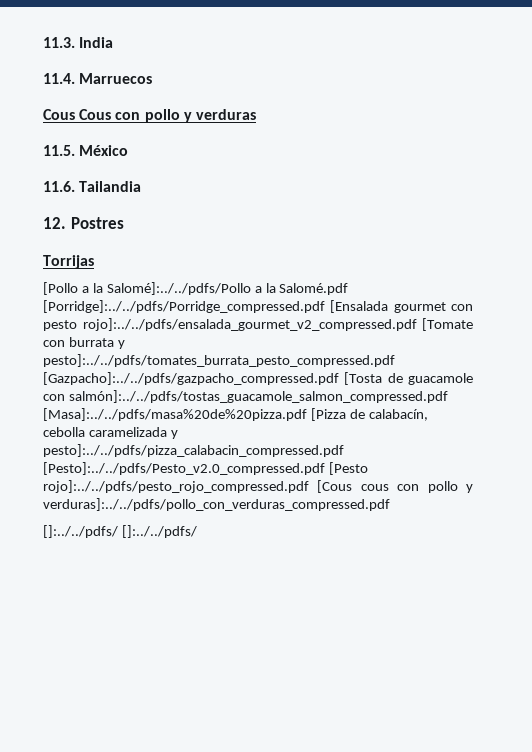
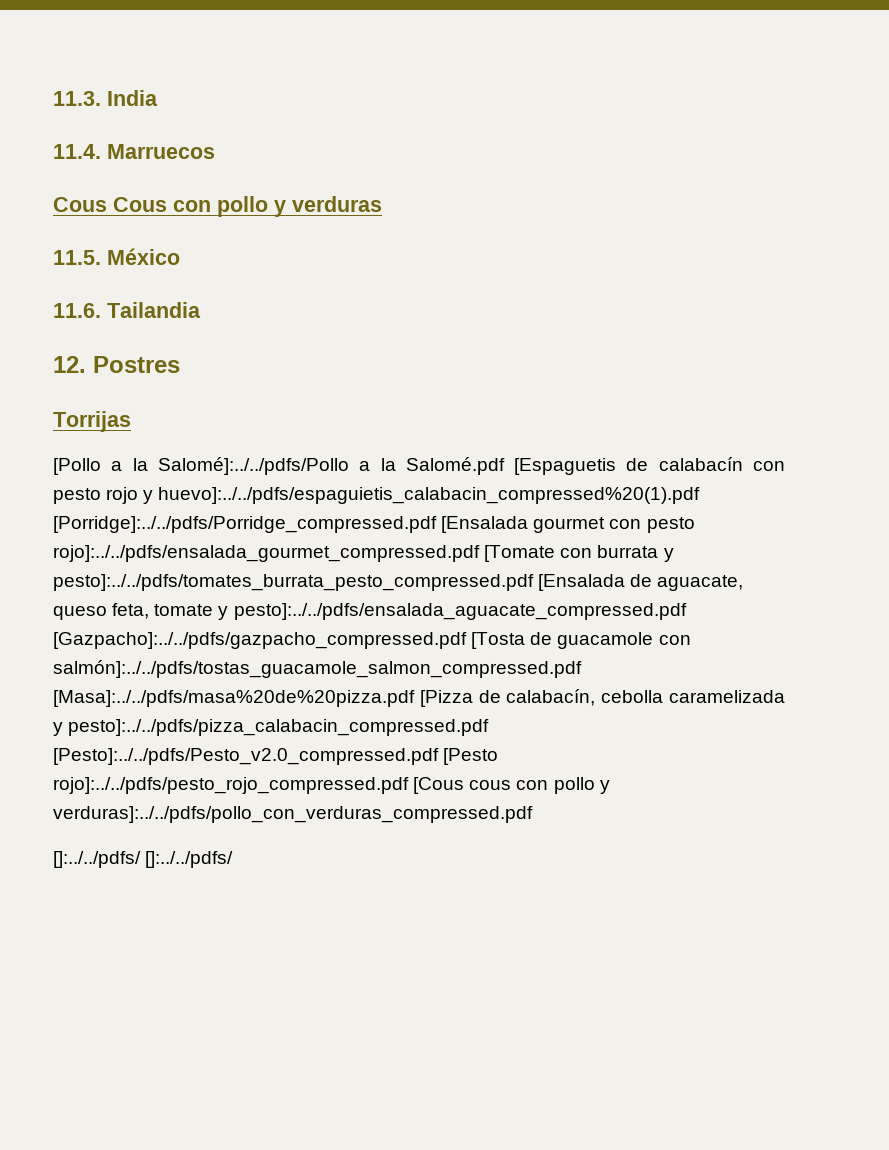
- [Pollo a la Salomé]:../../pdfs/Pollo a la Salomé.pdf [Porridge]:../../pdfs/Porridge_compressed.pdf [Ensalada gourmet con pesto rojo]:../../pdfs/ensalada_gourmet_v2_compressed.pdf [Tomate con burrata y pesto]:../../pdfs/tomates_burrata_pesto_compressed.pdf [Gazpacho]:../../pdfs/gazpacho_compressed.pdf [Tosta de guacamole con salmón]:../../pdfs/tostas_guacamole_salmon_compressed.pdf [Masa]:../../pdfs/masa%20de%20pizza.pdf [Pizza de calabacín, cebolla caramelizada y pesto]:../../pdfs/pizza_calabacin_compressed.pdf [Pesto]:../../pdfs/Pesto_v2.0_compressed.pdf [Pesto rojo]:../../pdfs/pesto_rojo_compressed.pdf [Cous cous con pollo y verduras]:../../pdfs/pollo_con_verduras_compressed.pdf
+ [Pollo a la Salomé]:../../pdfs/Pollo a la Salomé.pdf [Espaguetis de calabacín con pesto rojo y huevo]:../../pdfs/espaguietis_calabacin_compressed%20(1).pdf [Porridge]:../../pdfs/Porridge_compressed.pdf [Ensalada gourmet con pesto rojo]:../../pdfs/ensalada_gourmet_compressed.pdf [Tomate con burrata y pesto]:../../pdfs/tomates_burrata_pesto_compressed.pdf [Ensalada de aguacate, queso feta, tomate y pesto]:../../pdfs/ensalada_aguacate_compressed.pdf [Gazpacho]:../../pdfs/gazpacho_compressed.pdf [Tosta de guacamole con salmón]:../../pdfs/tostas_guacamole_salmon_compressed.pdf [Masa]:../../pdfs/masa%20de%20pizza.pdf [Pizza de calabacín, cebolla caramelizada y pesto]:../../pdfs/pizza_calabacin_compressed.pdf [Pesto]:../../pdfs/Pesto_v2.0_compressed.pdf [Pesto rojo]:../../pdfs/pesto_rojo_compressed.pdf [Cous cous con pollo y verduras]:../../pdfs/pollo_con_verduras_compressed.pdf

